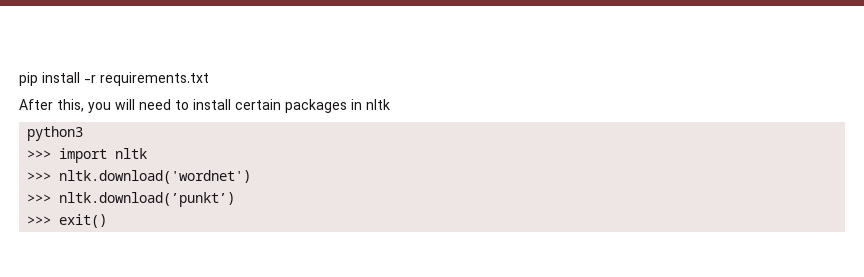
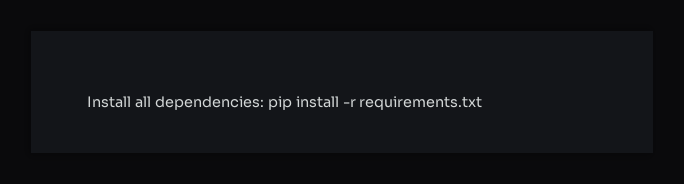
- pip install -r requirements.txt
+ Install all dependencies: pip install -r requirements.txt
- After this, you will need to install certain packages in nltk
- python3
- >>> import nltk
- >>> nltk.download('wordnet')
- >>> nltk.download(’punkt’)
- >>> exit()

